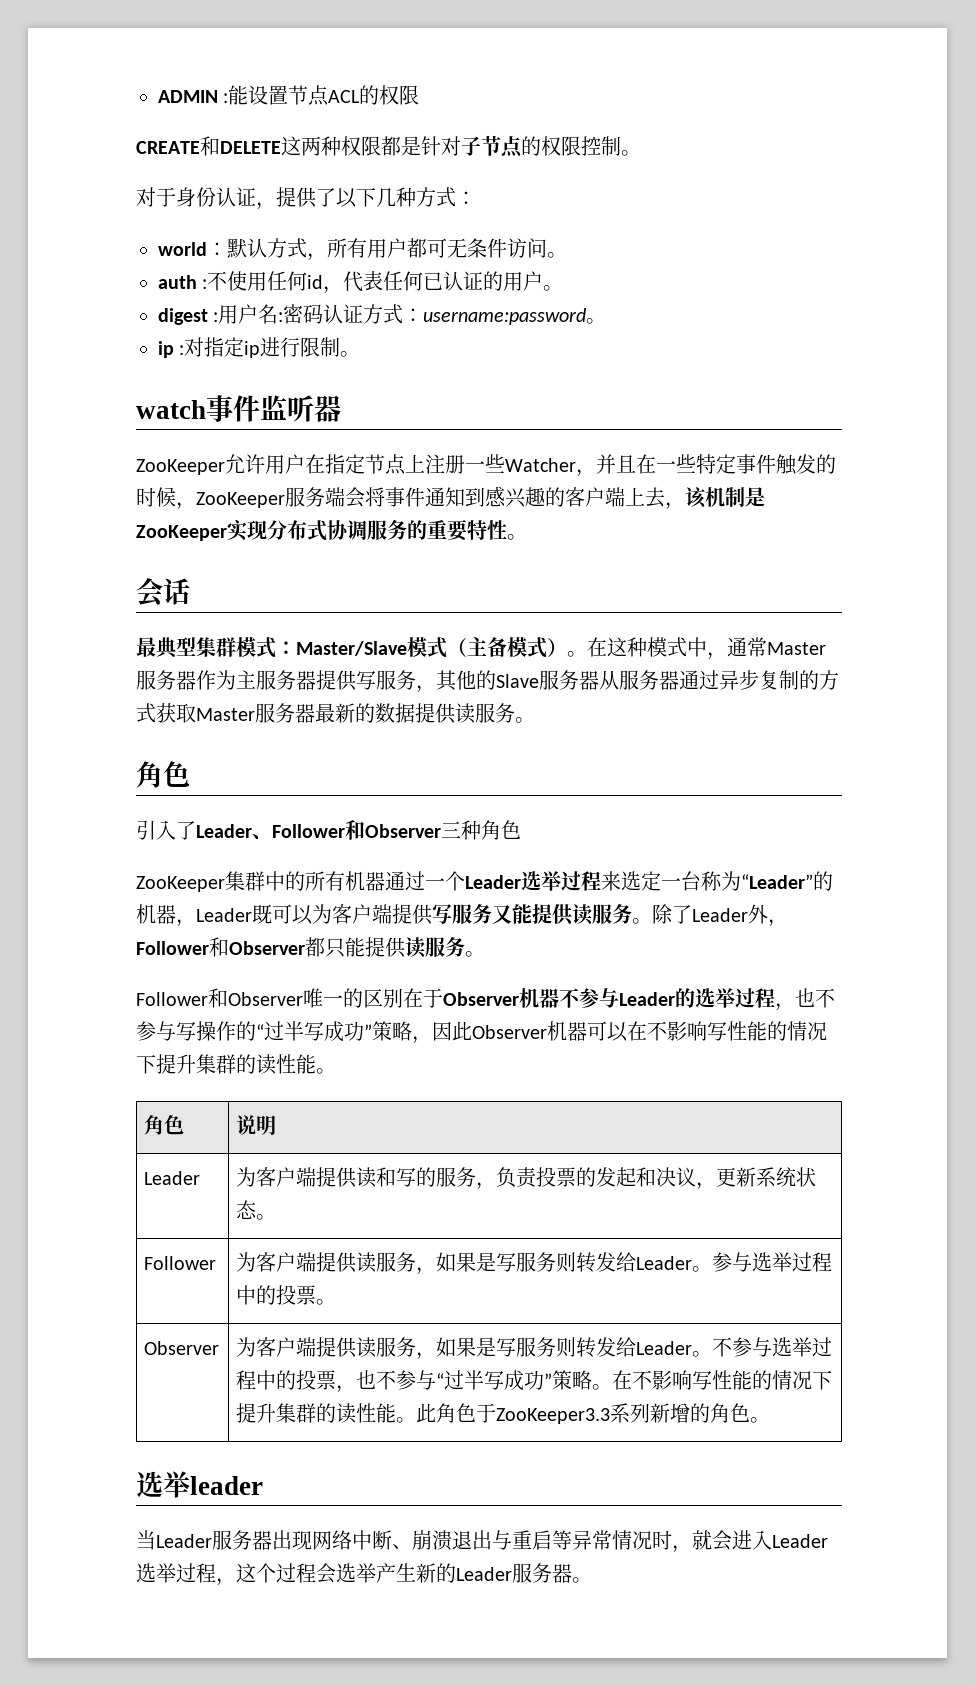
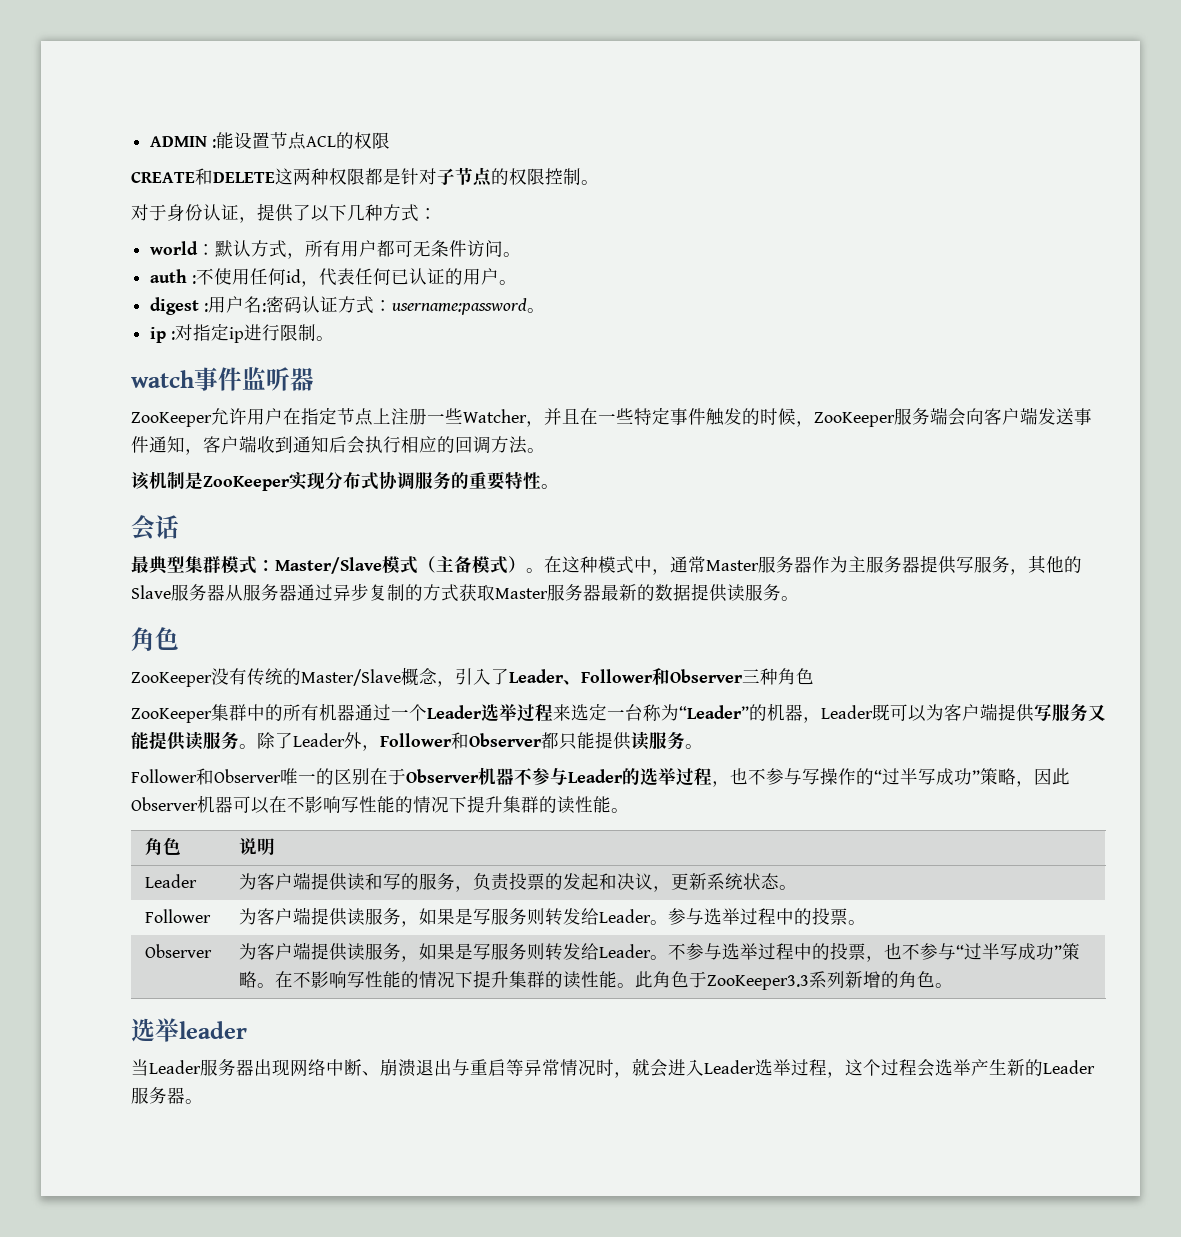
- ZooKeeper允许用户在指定节点上注册一些Watcher，并且在一些特定事件触发的时候，ZooKeeper服务端会将事件通知到感兴趣的客户端上去，该机制是ZooKeeper实现分布式协调服务的重要特性。
+ ZooKeeper允许用户在指定节点上注册一些Watcher，并且在一些特定事件触发的时候，ZooKeeper服务端会向客户端发送事件通知，客户端收到通知后会执行相应的回调方法。
+ 该机制是ZooKeeper实现分布式协调服务的重要特性。
- 引入了Leader、Follower和Observer三种角色
+ ZooKeeper没有传统的Master/Slave概念，引入了Leader、Follower和Observer三种角色

